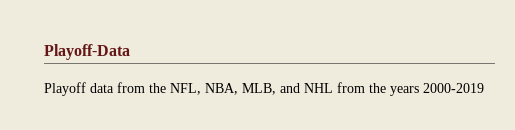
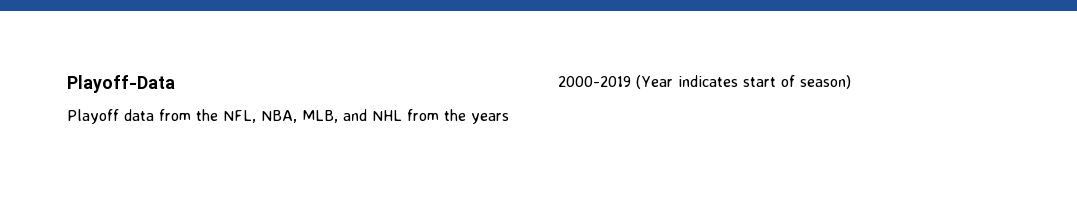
- Playoff data from the NFL, NBA, MLB, and NHL from the years 2000-2019
+ Playoff data from the NFL, NBA, MLB, and NHL from the years 2000-2019 (Year indicates start of season)

